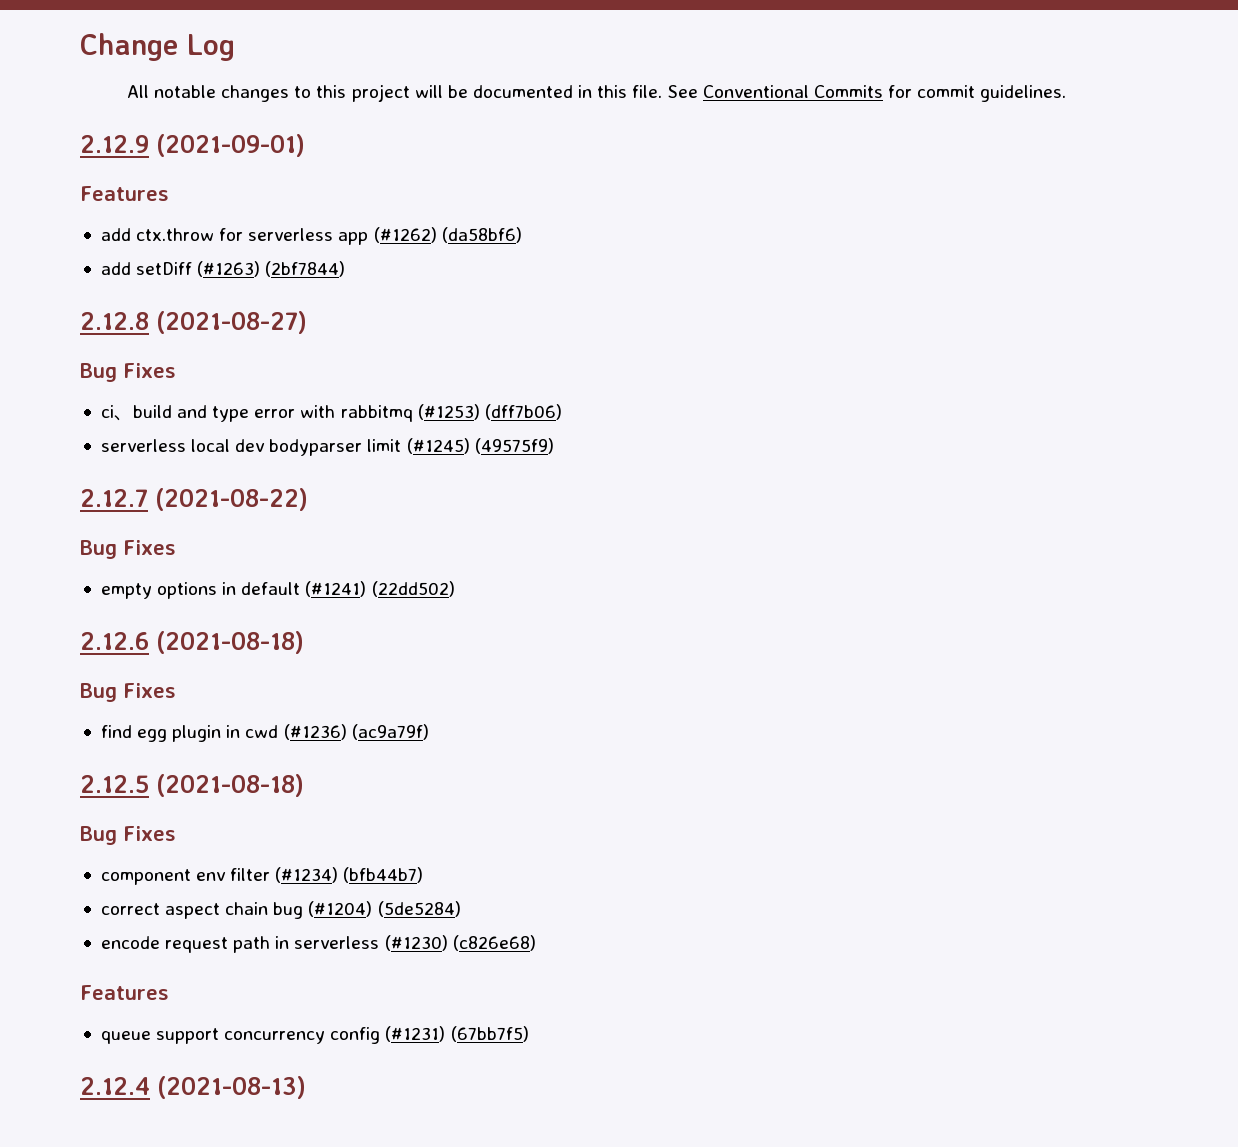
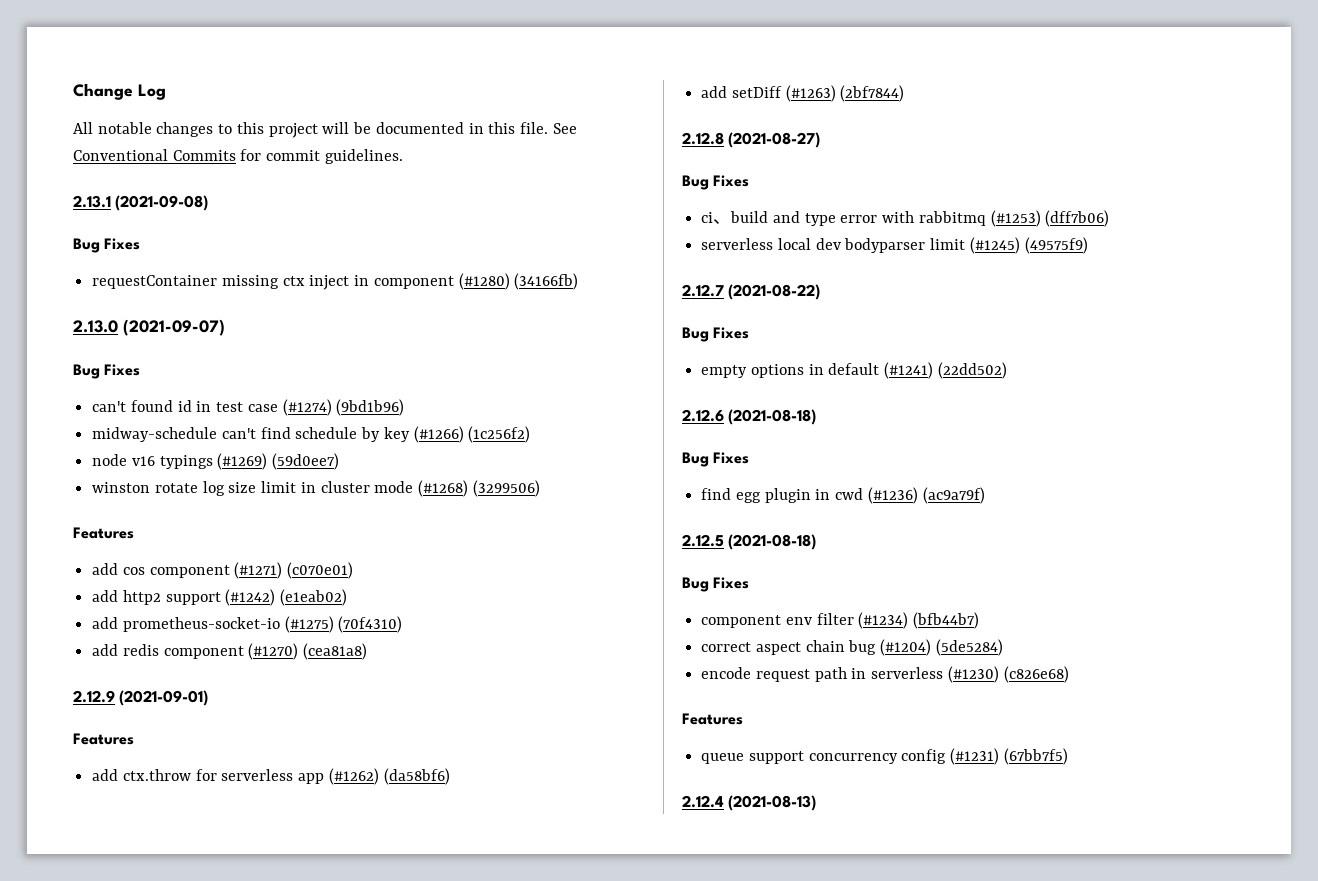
+ 2.13.1 (2021-09-08)
+ Bug Fixes
+ requestContainer missing ctx inject in component (#1280) (34166fb)
+ 2.13.0 (2021-09-07)
+ Bug Fixes
+ can't found id in test case (#1274) (9bd1b96)
+ midway-schedule can't find schedule by key (#1266) (1c256f2)
+ node v16 typings (#1269) (59d0ee7)
+ winston rotate log size limit in cluster mode (#1268) (3299506)
+ Features
+ add cos component (#1271) (c070e01)
+ add http2 support (#1242) (e1eab02)
+ add prometheus-socket-io (#1275) (70f4310)
+ add redis component (#1270) (cea81a8)

